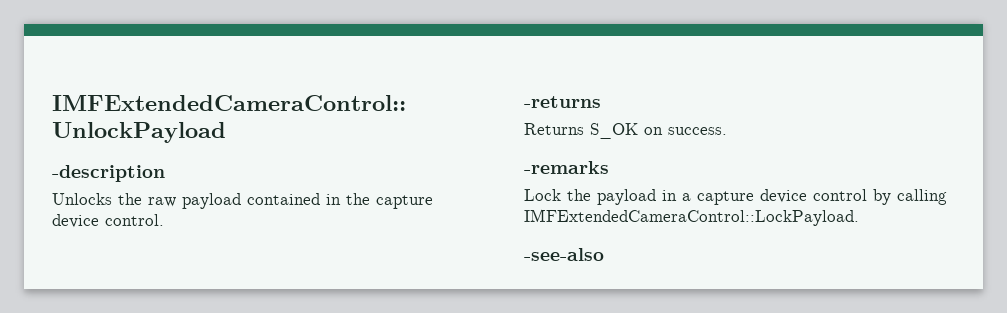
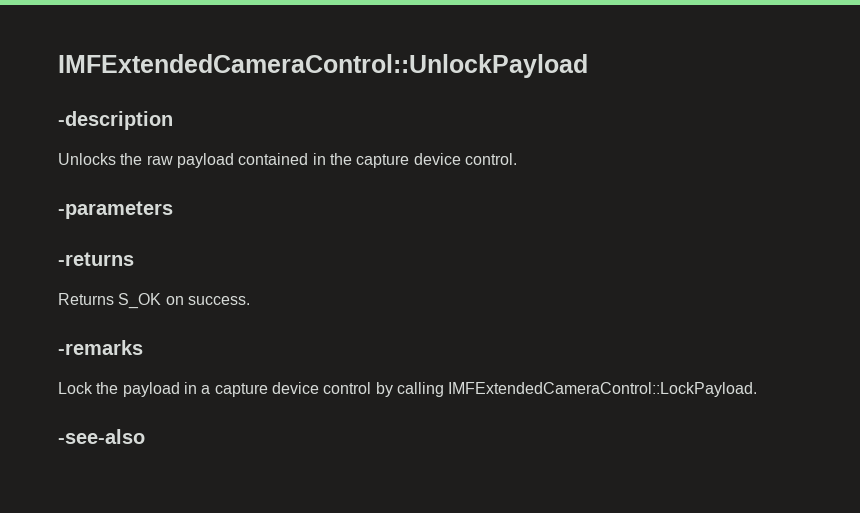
+ -parameters

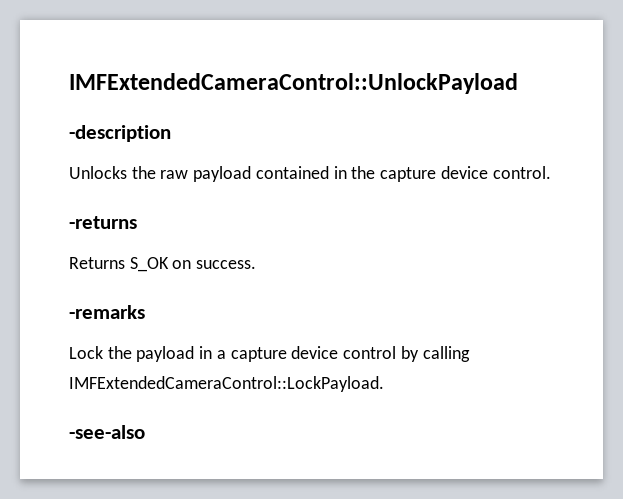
- -parameters

